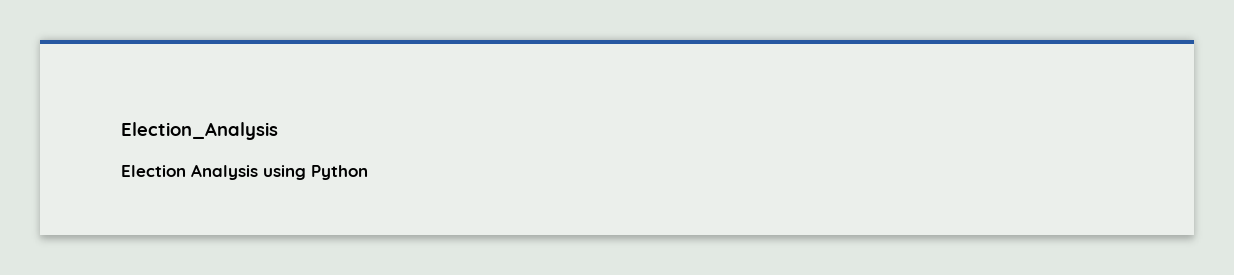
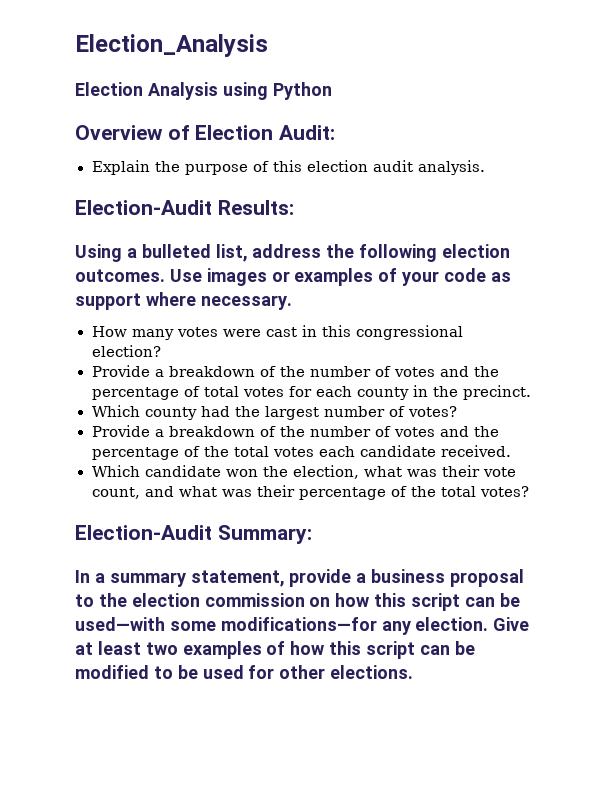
+ Overview of Election Audit:
+ Explain the purpose of this election audit analysis.
+ Election-Audit Results:
+ Using a bulleted list, address the following election outcomes. Use images or examples of your code as support where necessary.
+ How many votes were cast in this congressional election?
+ Provide a breakdown of the number of votes and the percentage of total votes for each county in the precinct.
+ Which county had the largest number of votes?
+ Provide a breakdown of the number of votes and the percentage of the total votes each candidate received.
+ Which candidate won the election, what was their vote count, and what was their percentage of the total votes?
+ Election-Audit Summary:
+ In a summary statement, provide a business proposal to the election commission on how this script can be used—with some modifications—for any election. Give at least two examples of how this script can be modified to be used for other elections.

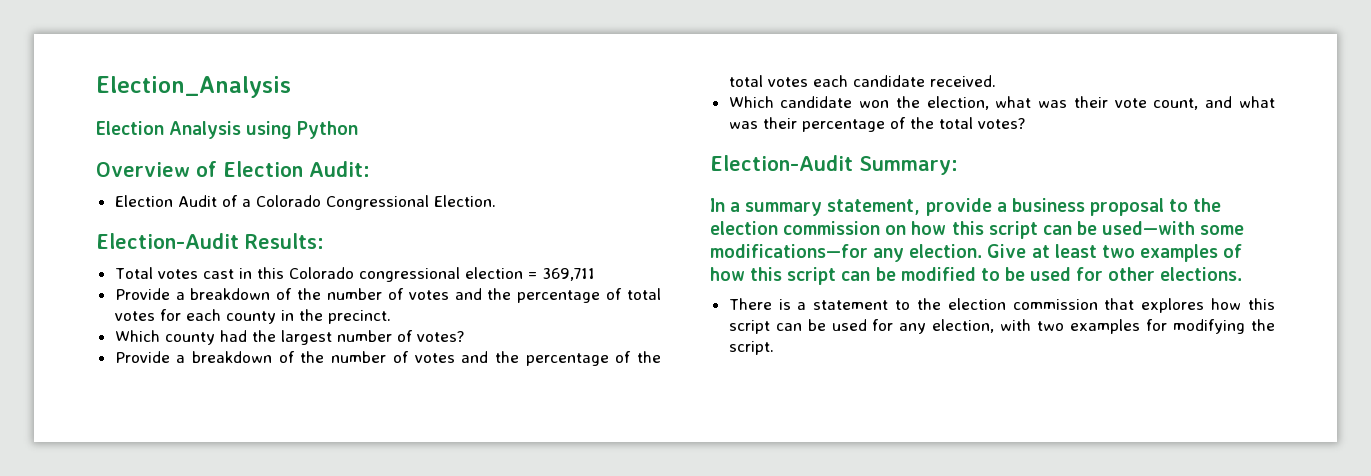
- Explain the purpose of this election audit analysis.
+ Election Audit of a Colorado Congressional Election.
  Election-Audit Results:
- Using a bulleted list, address the following election outcomes. Use images or examples of your code as support where necessary.
- How many votes were cast in this congressional election?
+ Total votes cast in this Colorado congressional election = 369,711
+ There is a statement to the election commission that explores how this script can be used for any election, with two examples for modifying the script.

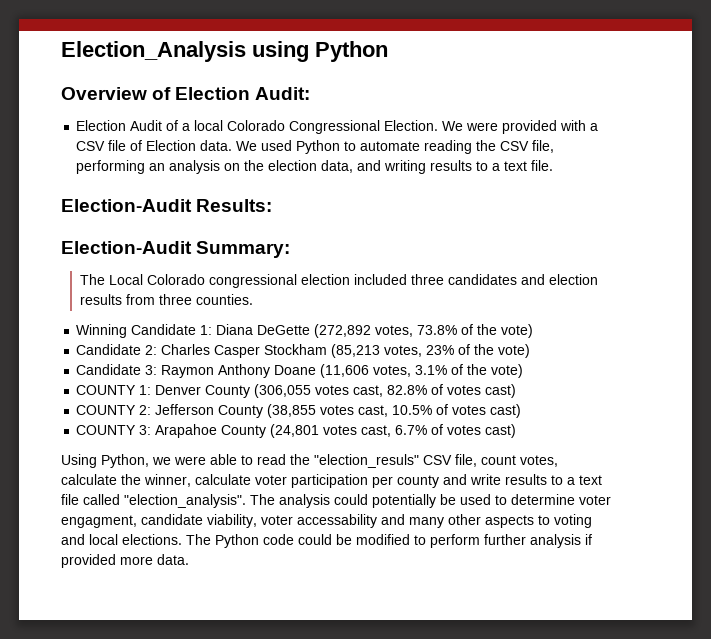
- Election_Analysis
- Election Analysis using Python
+ Election_Analysis using Python
- Election Audit of a Colorado Congressional Election.
+ Election Audit of a local Colorado Congressional Election. We were provided with a CSV file of Election data. We used Python to automate reading the CSV file, performing an analysis on the election data, and writing results to a text file.
  Election-Audit Results:
- Total votes cast in this Colorado congressional election = 369,711
- Provide a breakdown of the number of votes and the percentage of total votes for each county in the precinct.
- Which county had the largest number of votes?
- Provide a breakdown of the number of votes and the percentage of the total votes each candidate received.
- Which candidate won the election, what was their vote count, and what was their percentage of the total votes?
  Election-Audit Summary:
- In a summary statement, provide a business proposal to the election commission on how this script can be used—with some modifications—for any election. Give at least two examples of how this script can be modified to be used for other elections.
- There is a statement to the election commission that explores how this script can be used for any election, with two examples for modifying the script.
+ The Local Colorado congressional election included three candidates and election results from three counties.
+ Winning Candidate 1: Diana DeGette (272,892 votes, 73.8% of the vote)
+ Candidate 2: Charles Casper Stockham (85,213 votes, 23% of the vote)
+ Candidate 3: Raymon Anthony Doane (11,606 votes, 3.1% of the vote)
+ COUNTY 1: Denver County (306,055 votes cast, 82.8% of votes cast)
+ COUNTY 2: Jefferson County (38,855 votes cast, 10.5% of votes cast)
+ COUNTY 3: Arapahoe County (24,801 votes cast, 6.7% of votes cast)
+ Using Python, we were able to read the "election_resuls" CSV file, count votes, calculate the winner, calculate voter participation per county and write results to a text file called "election_analysis". The analysis could potentially be used to determine voter engagment, candidate viability, voter accessability and many other aspects to voting and local elections. The Python code could be modified to perform further analysis if provided more data.

